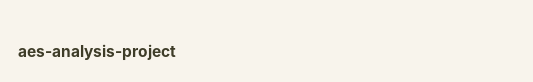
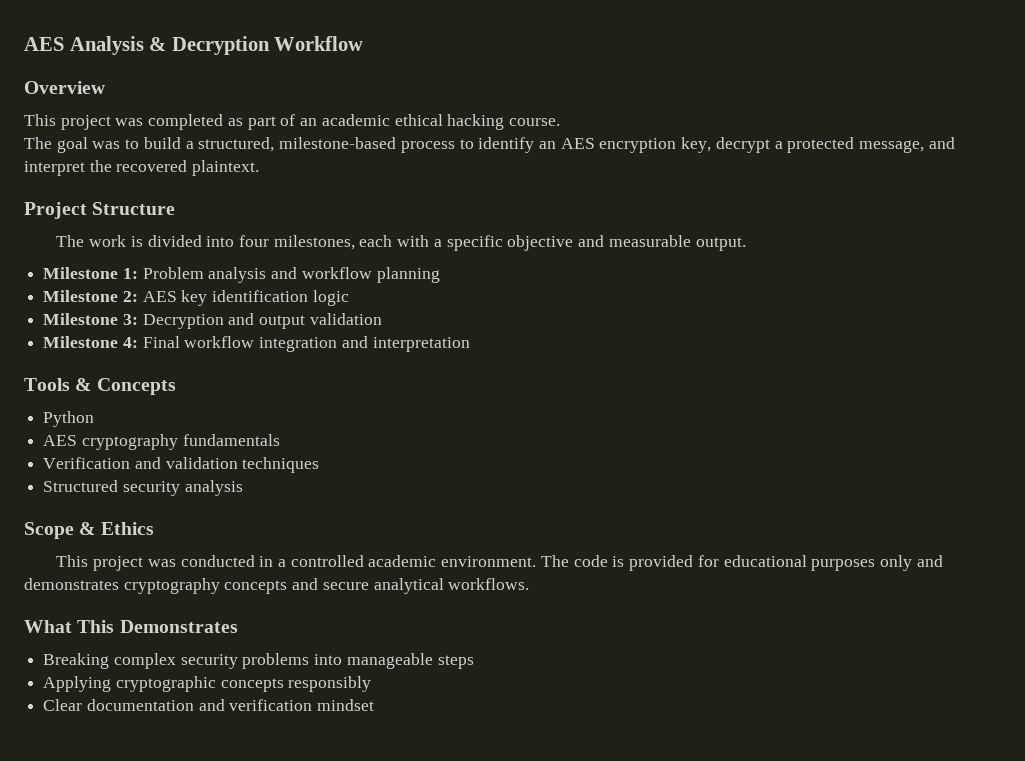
- aes-analysis-project
+ AES Analysis & Decryption Workflow
+ Overview
+ This project was completed as part of an academic ethical hacking course.
+ The goal was to build a structured, milestone-based process to identify an AES encryption key, decrypt a protected message, and interpret the recovered plaintext.
+ Project Structure
+ The work is divided into four milestones, each with a specific objective and measurable output.
+ Milestone 1: Problem analysis and workflow planning
+ Milestone 2: AES key identification logic
+ Milestone 3: Decryption and output validation
+ Milestone 4: Final workflow integration and interpretation
+ Tools & Concepts
+ Python
+ AES cryptography fundamentals
+ Verification and validation techniques
+ Structured security analysis
+ Scope & Ethics
+ This project was conducted in a controlled academic environment. The code is provided for educational purposes only and demonstrates cryptography concepts and secure analytical workflows.
+ What This Demonstrates
+ Breaking complex security problems into manageable steps
+ Applying cryptographic concepts responsibly
+ Clear documentation and verification mindset

